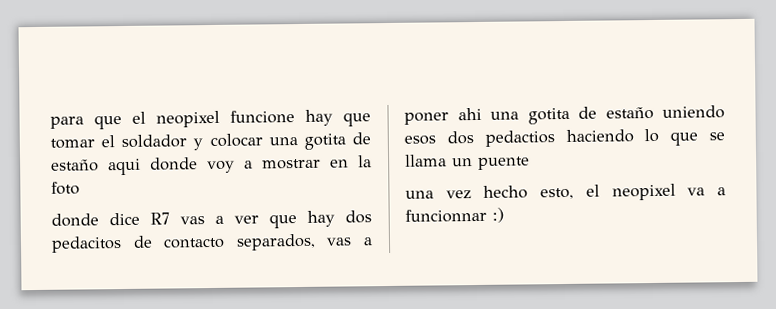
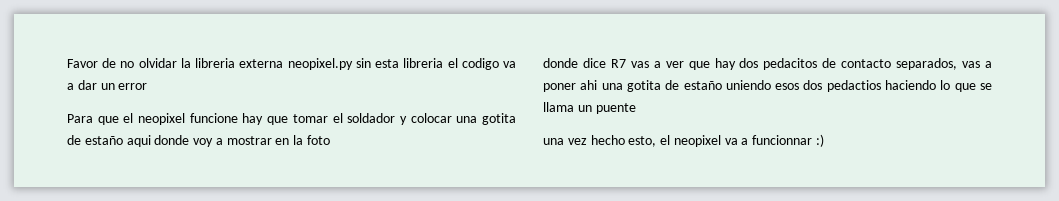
- para que el neopixel funcione hay que tomar el soldador y colocar una gotita de estaño aqui donde voy a mostrar en la foto
+ Favor de no olvidar la libreria externa neopixel.py sin esta libreria el codigo va a dar un error
+ Para que el neopixel funcione hay que tomar el soldador y colocar una gotita de estaño aqui donde voy a mostrar en la foto

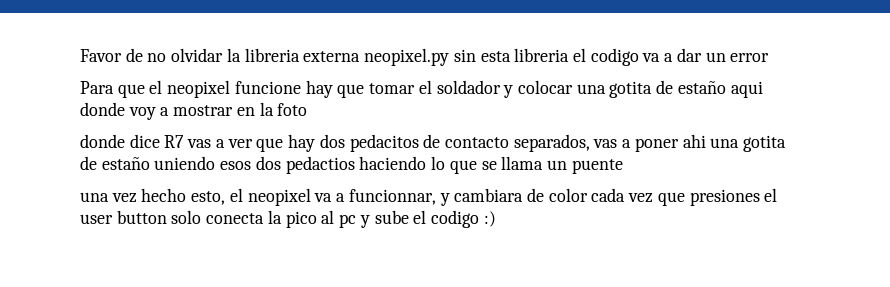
- una vez hecho esto, el neopixel va a funcionnar :)
+ una vez hecho esto, el neopixel va a funcionnar, y cambiara de color cada vez que presiones el user button solo conecta la pico al pc y sube el codigo :)

